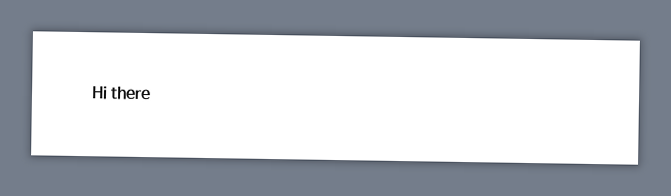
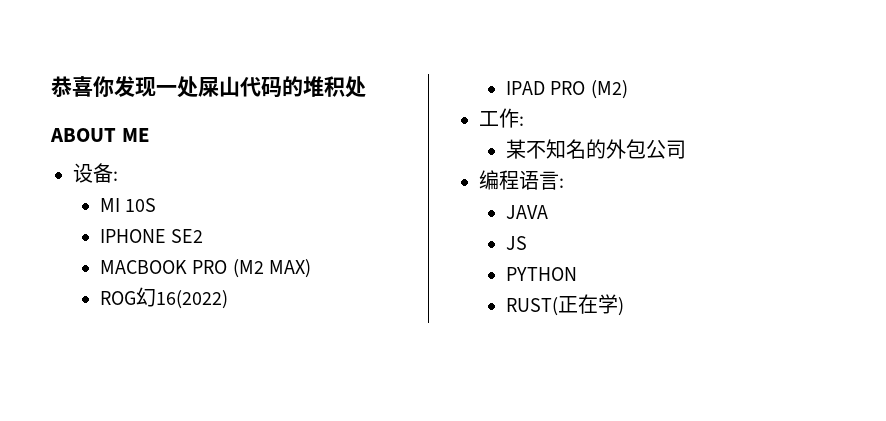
- Hi there
+ 恭喜你发现一处屎山代码的堆积处
+ ABOUT ME
+ 设备:
+ MI 10S
+ IPHONE SE2
+ MACBOOK PRO (M2 MAX)
+ ROG幻16(2022)
+ IPAD PRO (M2)
+ 工作:
+ 某不知名的外包公司
+ 编程语言:
+ JAVA
+ JS
+ PYTHON
+ RUST(正在学)

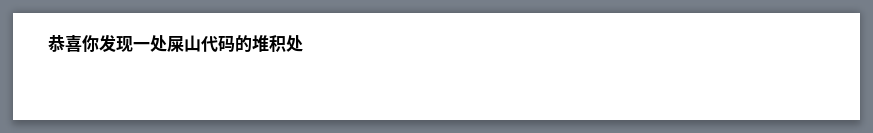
- ABOUT ME
- 设备:
- MI 10S
- IPHONE SE2
- MACBOOK PRO (M2 MAX)
- ROG幻16(2022)
- IPAD PRO (M2)
- 工作:
- 某不知名的外包公司
- 编程语言:
- JAVA
- JS
- PYTHON
- RUST(正在学)

